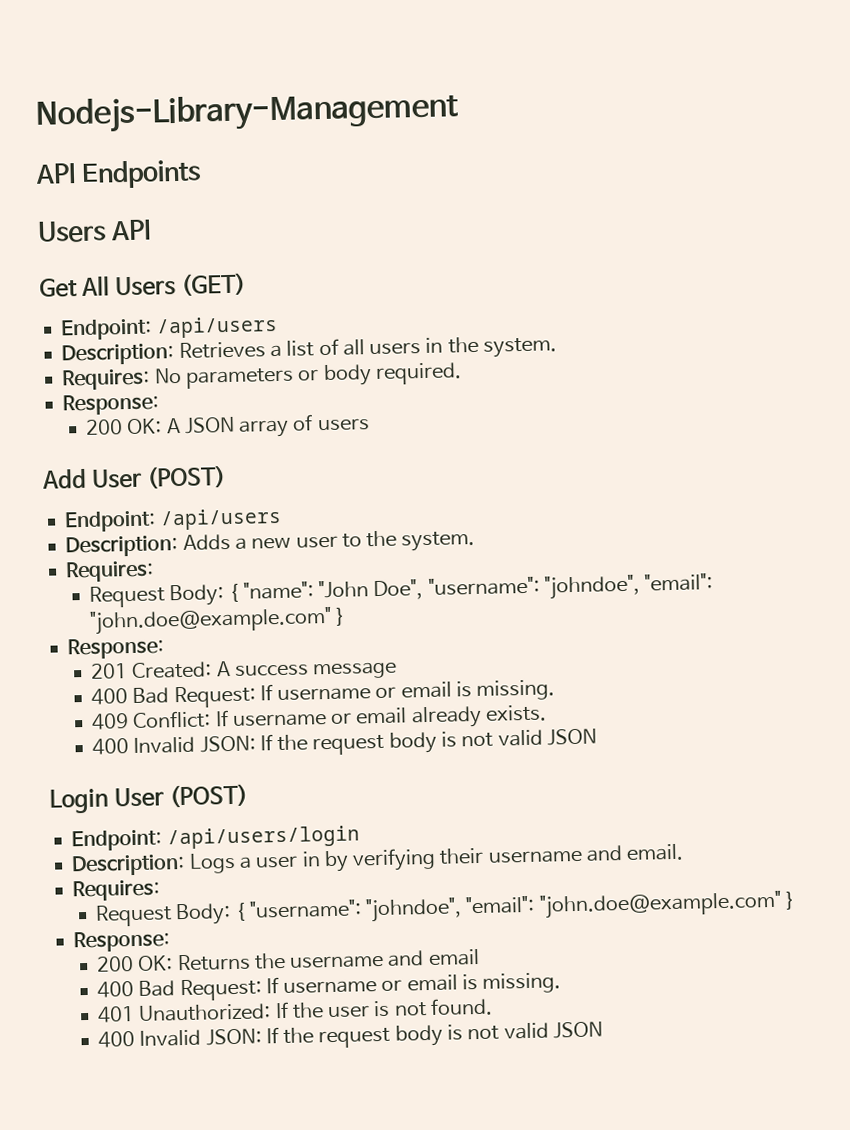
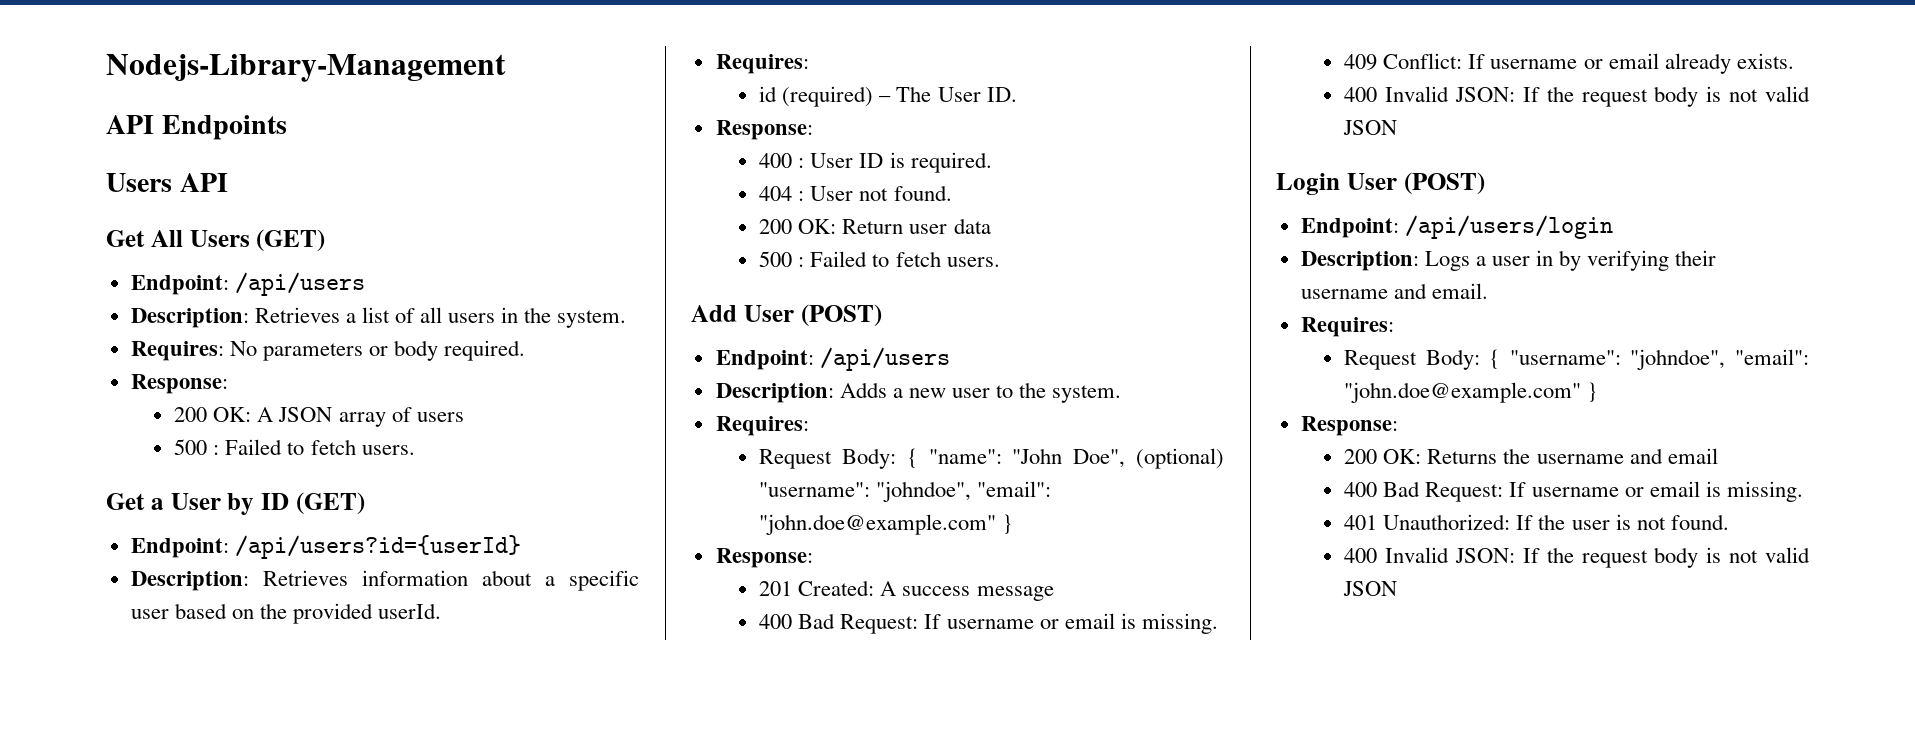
  200 OK: A JSON array of users
+ 500 : Failed to fetch users.
+ Get a User by ID (GET)
+ Endpoint: /api/users?id={userId}
+ Description: Retrieves information about a specific user based on the provided userId.
+ Requires:
+ id (required) – The User ID.
+ Response:
+ 400 : User ID is required.
+ 404 : User not found.
+ 200 OK: Return user data
+ 500 : Failed to fetch users.
- Request Body: { "name": "John Doe", "username": "johndoe", "email": "john.doe@example.com" }
+ Request Body: { "name": "John Doe", (optional) "username": "johndoe", "email": "john.doe@example.com" }

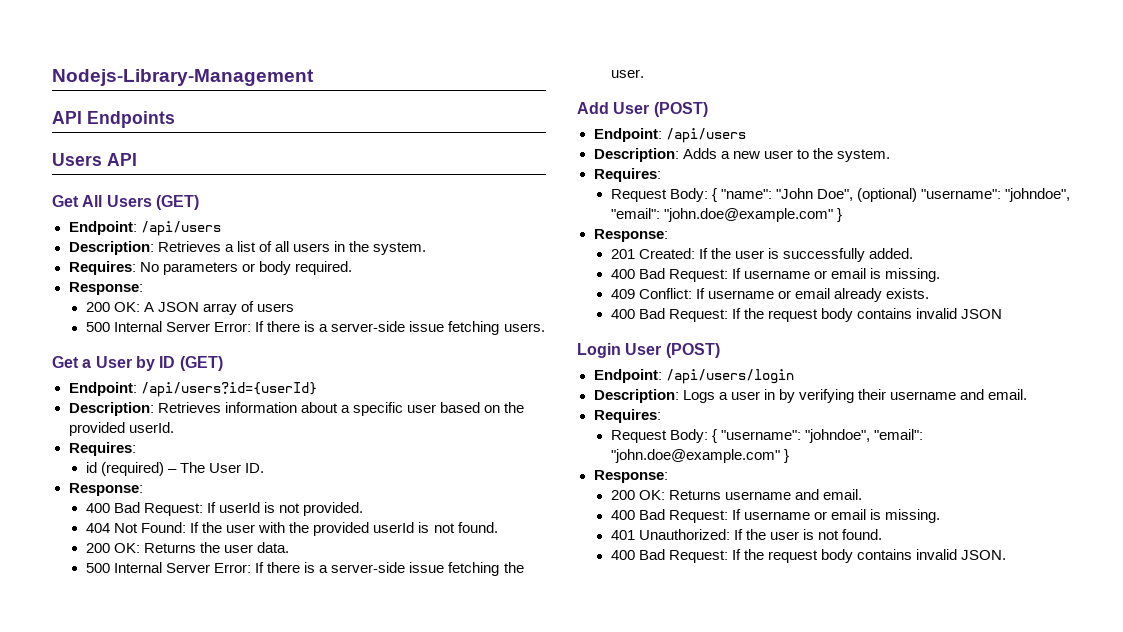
  200 OK: A JSON array of users
- 500 : Failed to fetch users.
+ 500 Internal Server Error: If there is a server-side issue fetching users.
- 400 : User ID is required.
- 404 : User not found.
- 200 OK: Return user data
- 500 : Failed to fetch users.
+ 400 Bad Request: If userId is not provided.
+ 404 Not Found: If the user with the provided userId is not found.
+ 200 OK: Returns the user data.
+ 500 Internal Server Error: If there is a server-side issue fetching the user.
- 201 Created: A success message
+ 201 Created: If the user is successfully added.
  409 Conflict: If username or email already exists.
- 400 Invalid JSON: If the request body is not valid JSON
+ 400 Bad Request: If the request body contains invalid JSON
- 200 OK: Returns the username and email
+ 200 OK: Returns username and email.
  401 Unauthorized: If the user is not found.
- 400 Invalid JSON: If the request body is not valid JSON
+ 400 Bad Request: If the request body contains invalid JSON.

